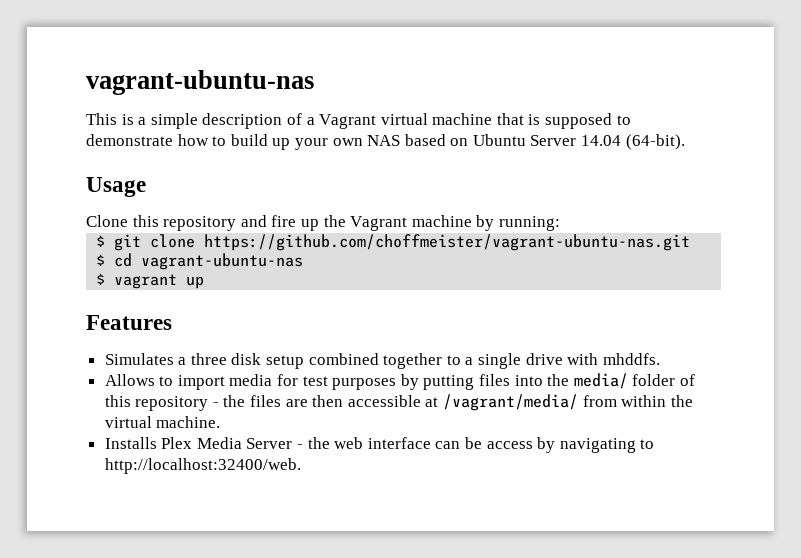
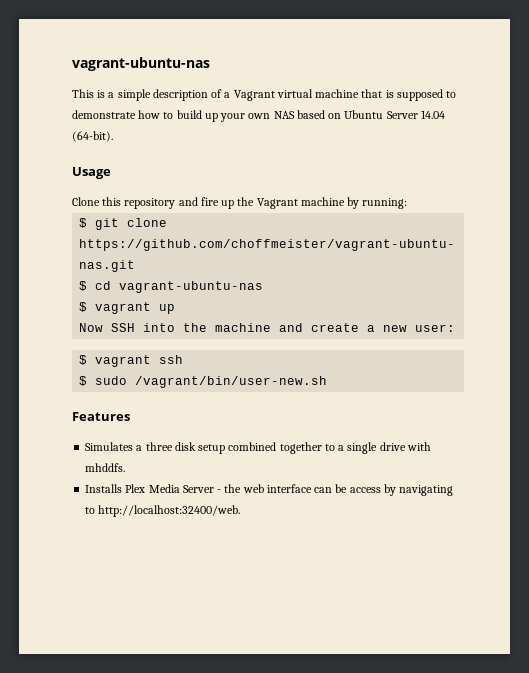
+ Now SSH into the machine and create a new user:
+ $ vagrant ssh
+ $ sudo /vagrant/bin/user-new.sh
- Allows to import media for test purposes by putting files into the media/ folder of this repository - the files are then accessible at /vagrant/media/ from within the virtual machine.

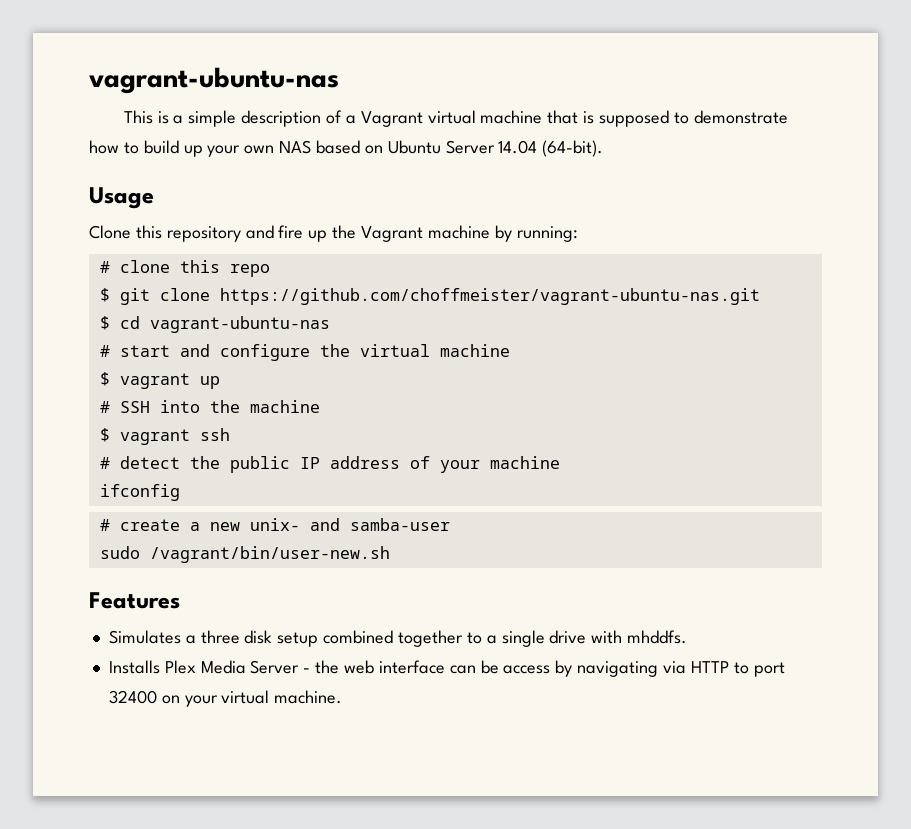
+ # clone this repo
+ # start and configure the virtual machine
- Now SSH into the machine and create a new user:
+ # SSH into the machine
  $ vagrant ssh
- $ sudo /vagrant/bin/user-new.sh
+ # detect the public IP address of your machine
+ ifconfig
+ # create a new unix- and samba-user
+ sudo /vagrant/bin/user-new.sh
- Installs Plex Media Server - the web interface can be access by navigating to http://localhost:32400/web.
+ Installs Plex Media Server - the web interface can be access by navigating via HTTP to port 32400 on your virtual machine.

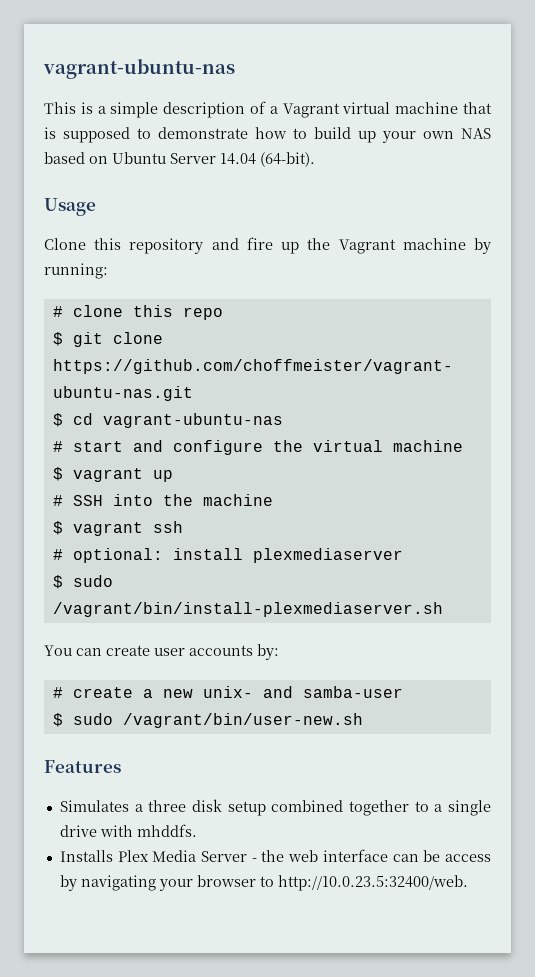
- # detect the public IP address of your machine
- ifconfig
+ # optional: install plexmediaserver
+ $ sudo /vagrant/bin/install-plexmediaserver.sh
+ You can create user accounts by:
- sudo /vagrant/bin/user-new.sh
+ $ sudo /vagrant/bin/user-new.sh
- Installs Plex Media Server - the web interface can be access by navigating via HTTP to port 32400 on your virtual machine.
+ Installs Plex Media Server - the web interface can be access by navigating your browser to http://10.0.23.5:32400/web.

